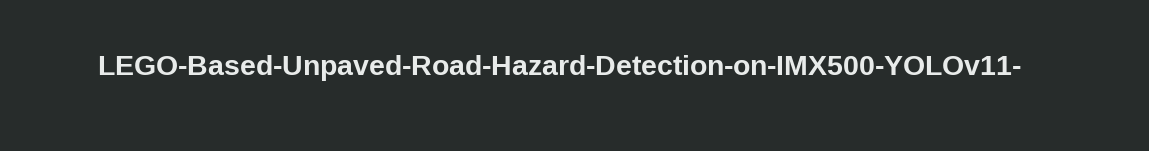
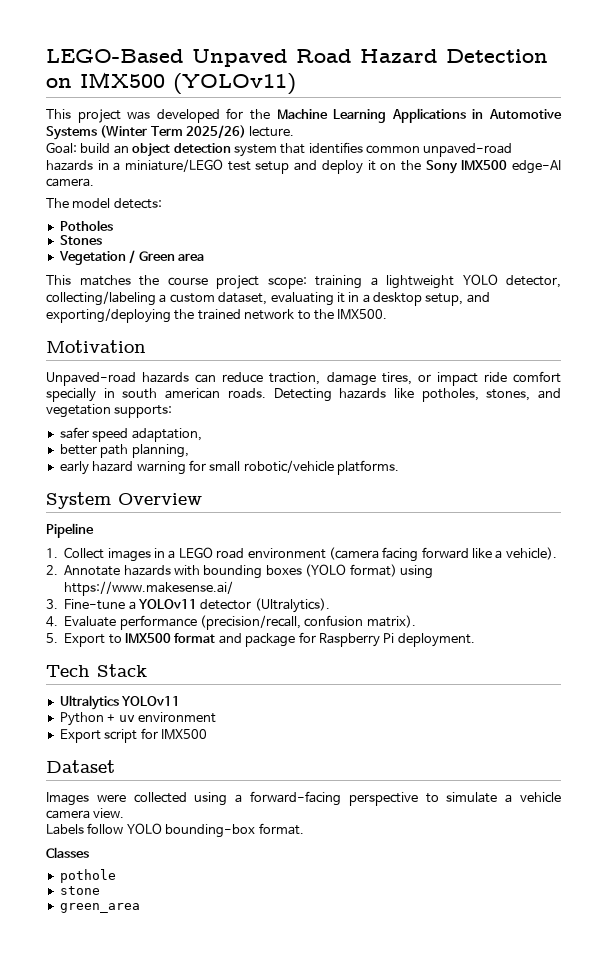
- LEGO-Based-Unpaved-Road-Hazard-Detection-on-IMX500-YOLOv11-
+ LEGO-Based Unpaved Road Hazard Detection on IMX500 (YOLOv11)
+ This project was developed for the Machine Learning Applications in Automotive Systems (Winter Term 2025/26) lecture.
+ Goal: build an object detection system that identifies common unpaved-road hazards in a miniature/LEGO test setup and deploy it on the Sony IMX500 edge-AI camera.
+ The model detects:
+ Potholes
+ Stones
+ Vegetation / Green area
+ This matches the course project scope: training a lightweight YOLO detector, collecting/labeling a custom dataset, evaluating it in a desktop setup, and exporting/deploying the trained network to the IMX500.
+ Motivation
+ Unpaved-road hazards can reduce traction, damage tires, or impact ride comfort specially in south american roads. Detecting hazards like potholes, stones, and vegetation supports:
+ safer speed adaptation,
+ better path planning,
+ early hazard warning for small robotic/vehicle platforms.
+ System Overview
+ Pipeline
+ 1. Collect images in a LEGO road environment (camera facing forward like a vehicle).
+ 2. Annotate hazards with bounding boxes (YOLO format) using https://www.makesense.ai/
+ 3. Fine-tune a YOLOv11 detector (Ultralytics).
+ 4. Evaluate performance (precision/recall, confusion matrix).
+ 5. Export to IMX500 format and package for Raspberry Pi deployment.
+ Tech Stack
+ Ultralytics YOLOv11
+ Python + uv environment
+ Export script for IMX500
+ Dataset
+ Images were collected using a forward-facing perspective to simulate a vehicle camera view.
+ Labels follow YOLO bounding-box format.
+ Classes
+ pothole
+ stone
+ green_area

